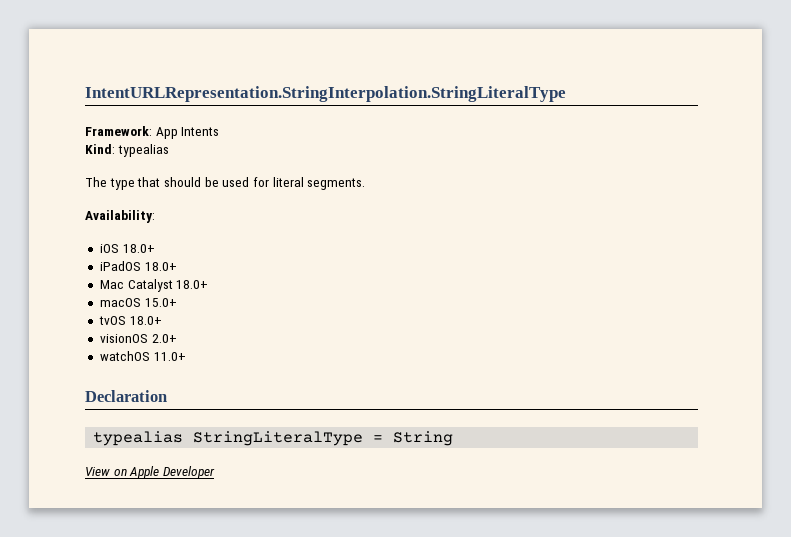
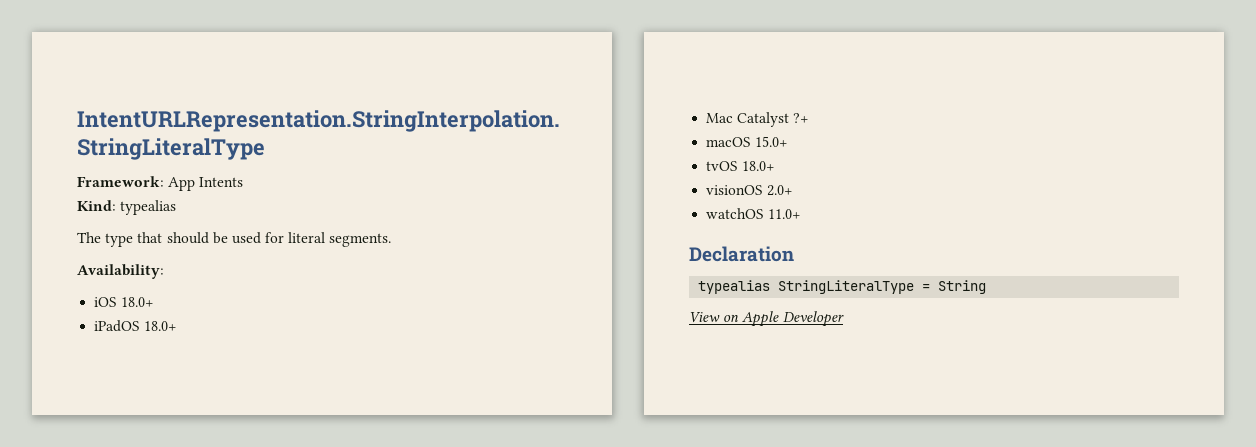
- Mac Catalyst 18.0+
+ Mac Catalyst ?+

